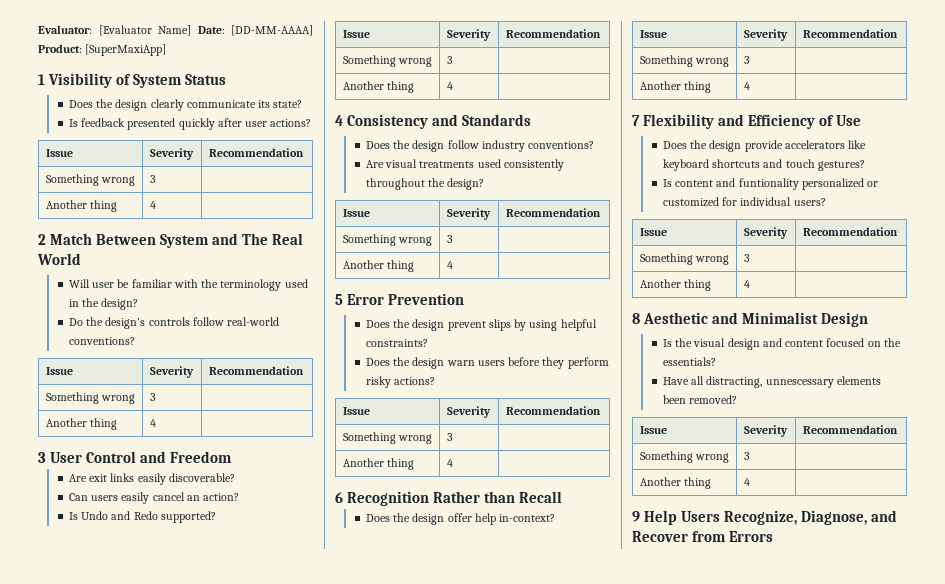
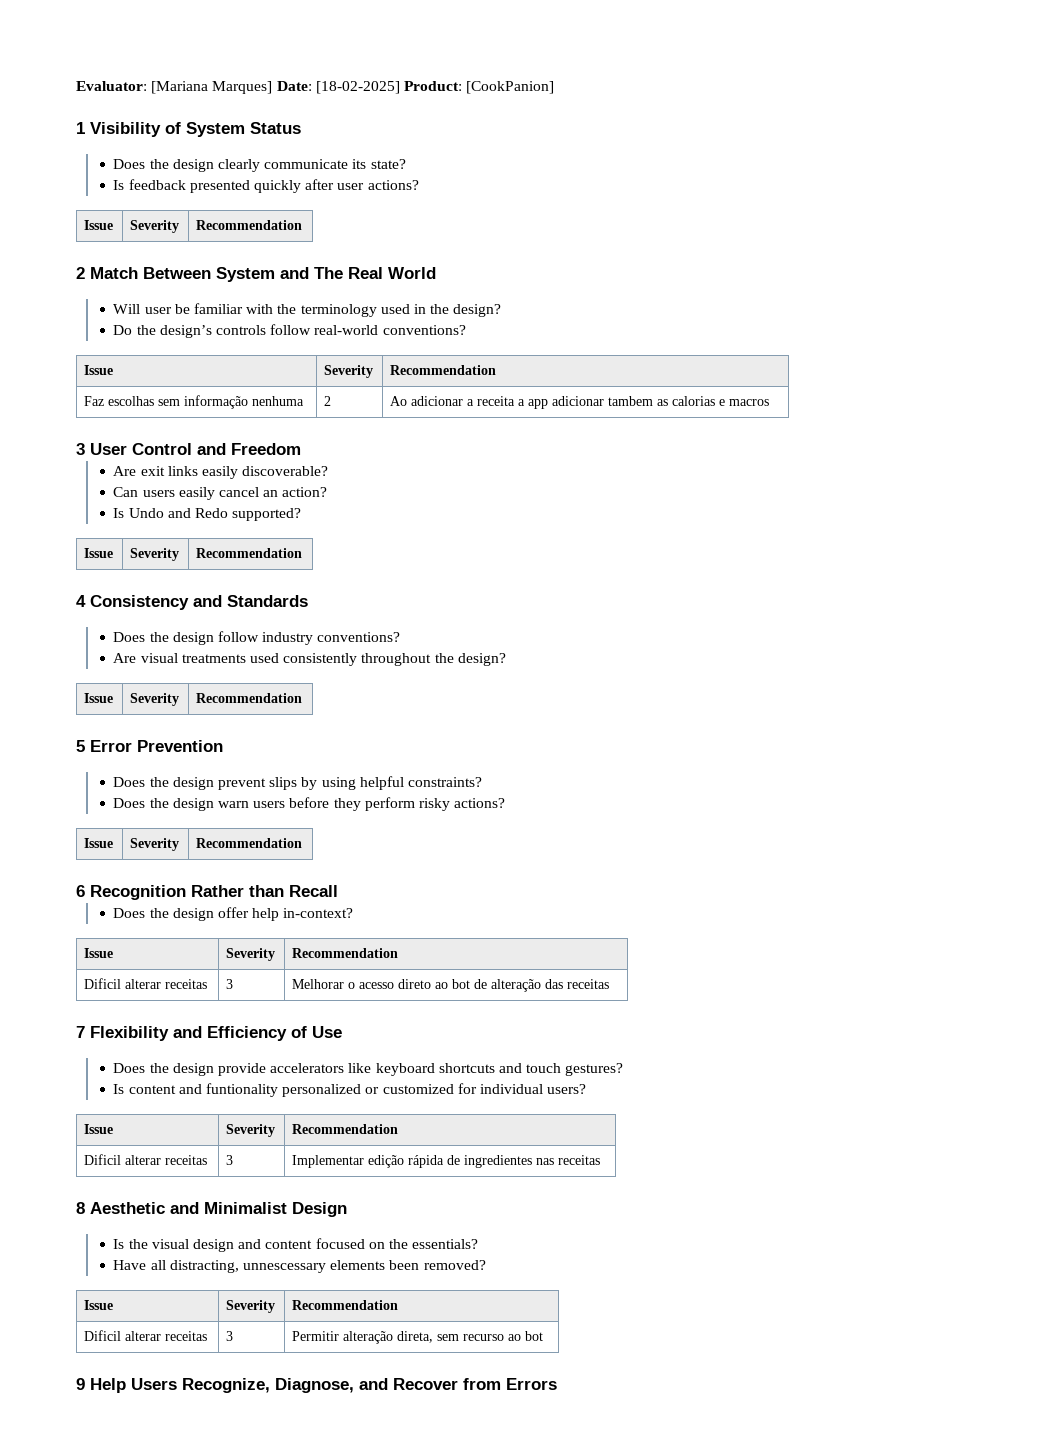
- Evaluator: [Evaluator Name] Date: [DD-MM-AAAA] Product: [SuperMaxiApp]
+ Evaluator: [Mariana Marques] Date: [18-02-2025] Product: [CookPanion]
  Is feedback presented quickly after user actions?
  Issue | Severity | Recommendation
- Something wrong | 3 |
- Another thing | 4 |
  Do the design’s controls follow real-world conventions?
  Issue | Severity | Recommendation
- Something wrong | 3 |
- Another thing | 4 |
+ Faz escolhas sem informação nenhuma | 2 | Ao adicionar a receita a app adicionar tambem as calorias e macros
  Is Undo and Redo supported?
  Issue | Severity | Recommendation
- Something wrong | 3 |
- Another thing | 4 |
  Are visual treatments used consistently throughout the design?
  Issue | Severity | Recommendation
- Something wrong | 3 |
- Another thing | 4 |
  Does the design warn users before they perform risky actions?
  Issue | Severity | Recommendation
- Something wrong | 3 |
- Another thing | 4 |
  Does the design offer help in-context?
  Issue | Severity | Recommendation
- Something wrong | 3 |
- Another thing | 4 |
+ Dificil alterar receitas | 3 | Melhorar o acesso direto ao bot de alteração das receitas
  Is content and funtionality personalized or customized for individual users?
  Issue | Severity | Recommendation
- Something wrong | 3 |
- Another thing | 4 |
+ Dificil alterar receitas | 3 | Implementar edição rápida de ingredientes nas receitas
  Have all distracting, unnescessary elements been removed?
  Issue | Severity | Recommendation
- Something wrong | 3 |
- Another thing | 4 |
+ Dificil alterar receitas | 3 | Permitir alteração direta, sem recurso ao bot

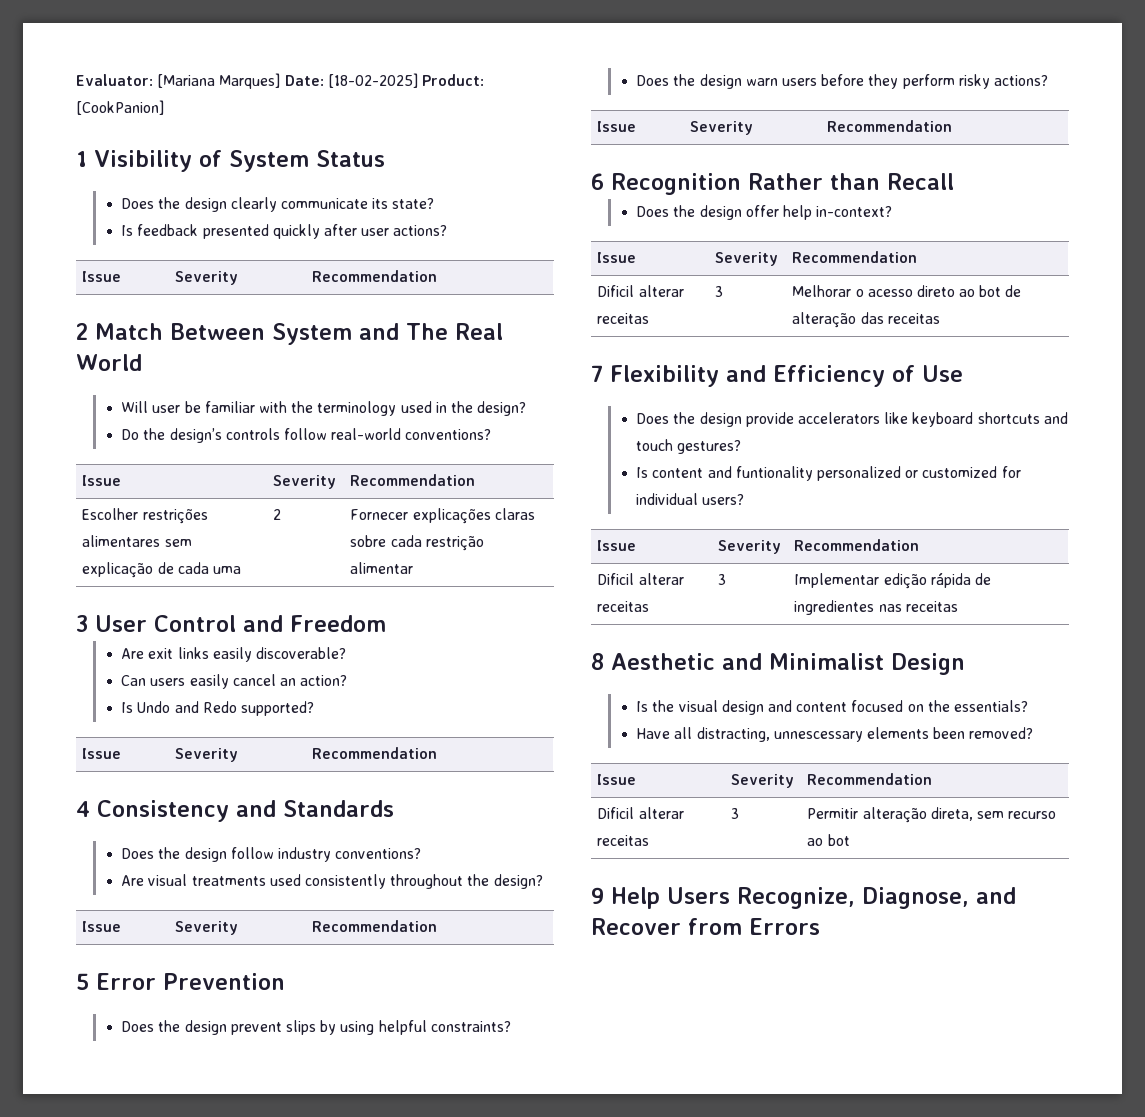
- Faz escolhas sem informação nenhuma | 2 | Ao adicionar a receita a app adicionar tambem as calorias e macros
+ Escolher restrições alimentares sem explicação de cada uma | 2 | Fornecer explicações claras sobre cada restrição alimentar

